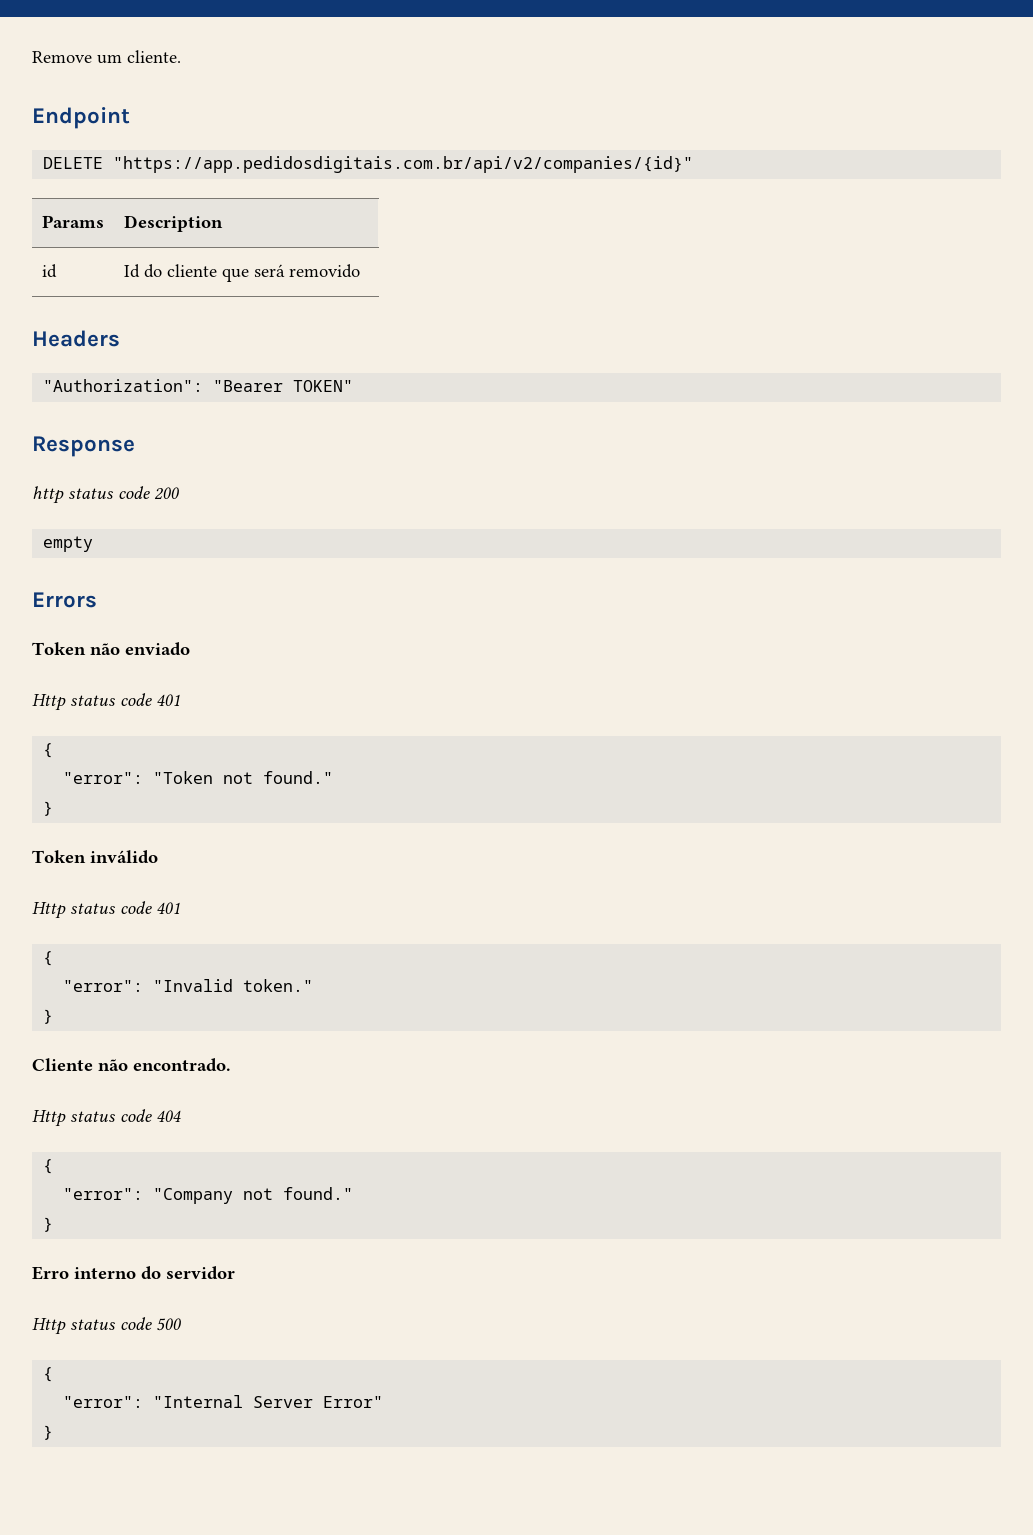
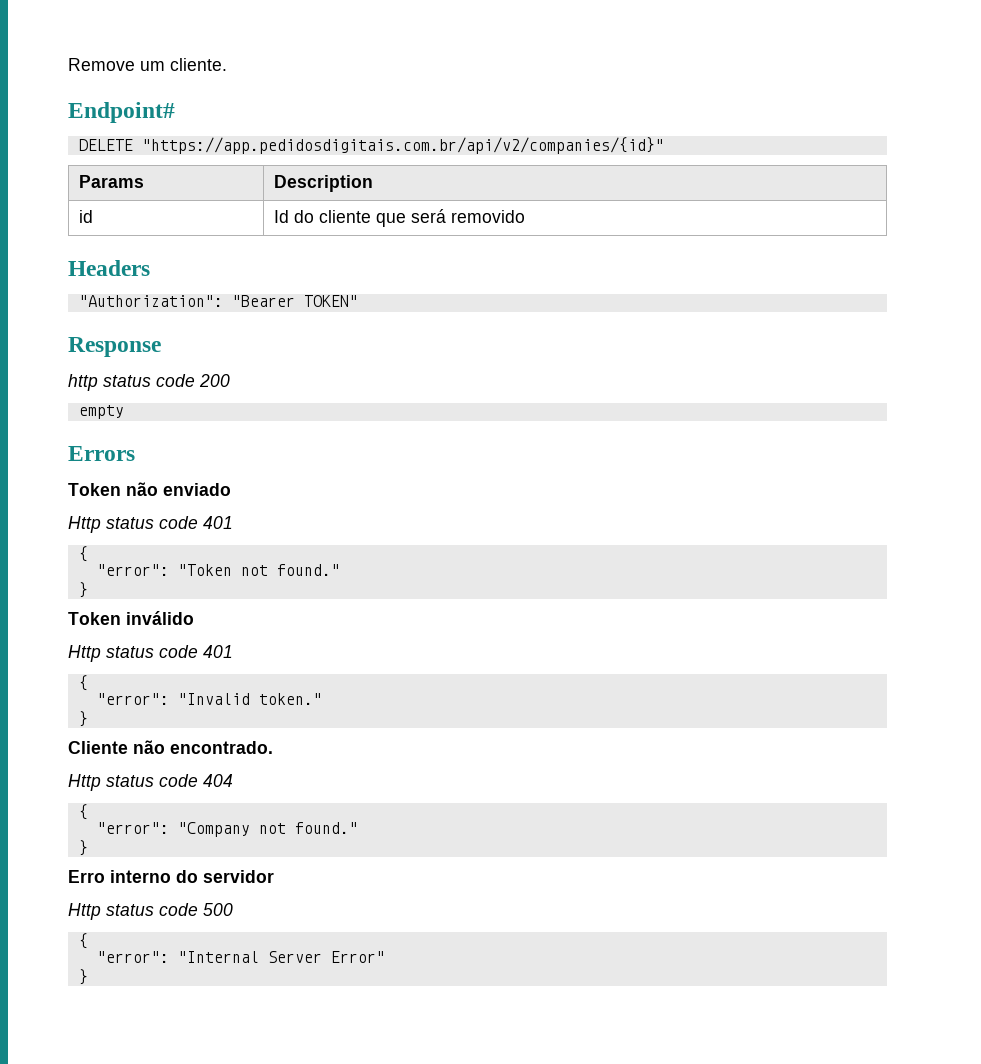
- Endpoint
+ Endpoint#

